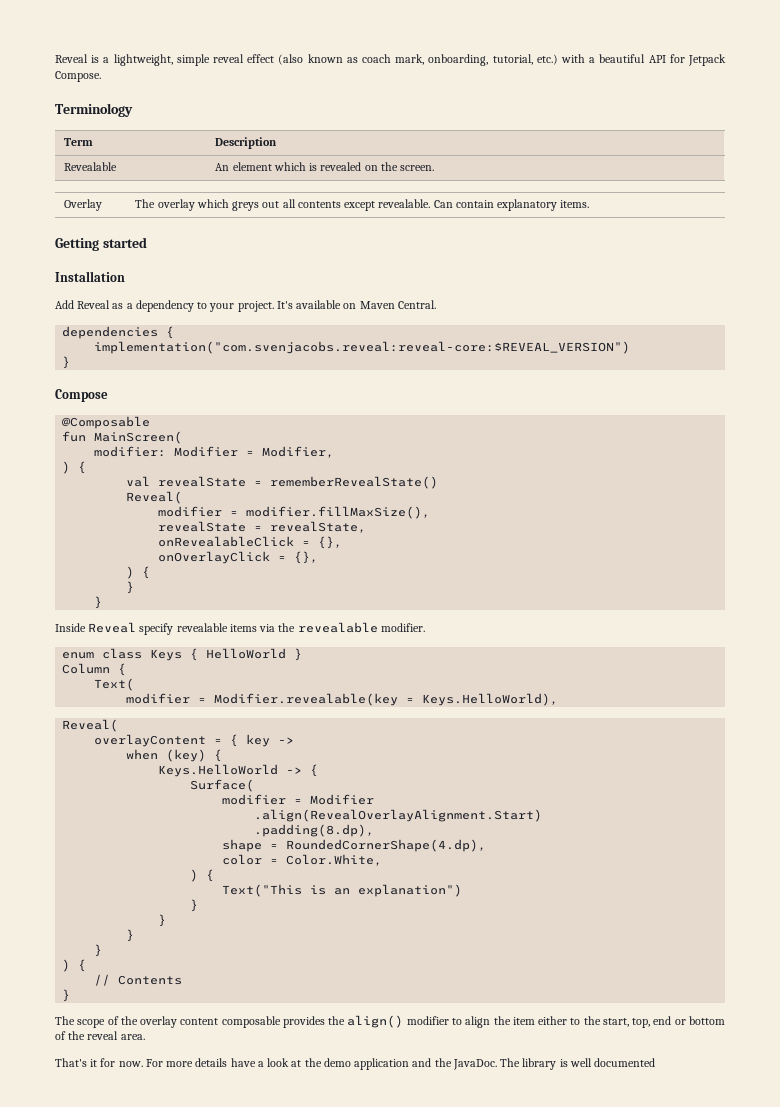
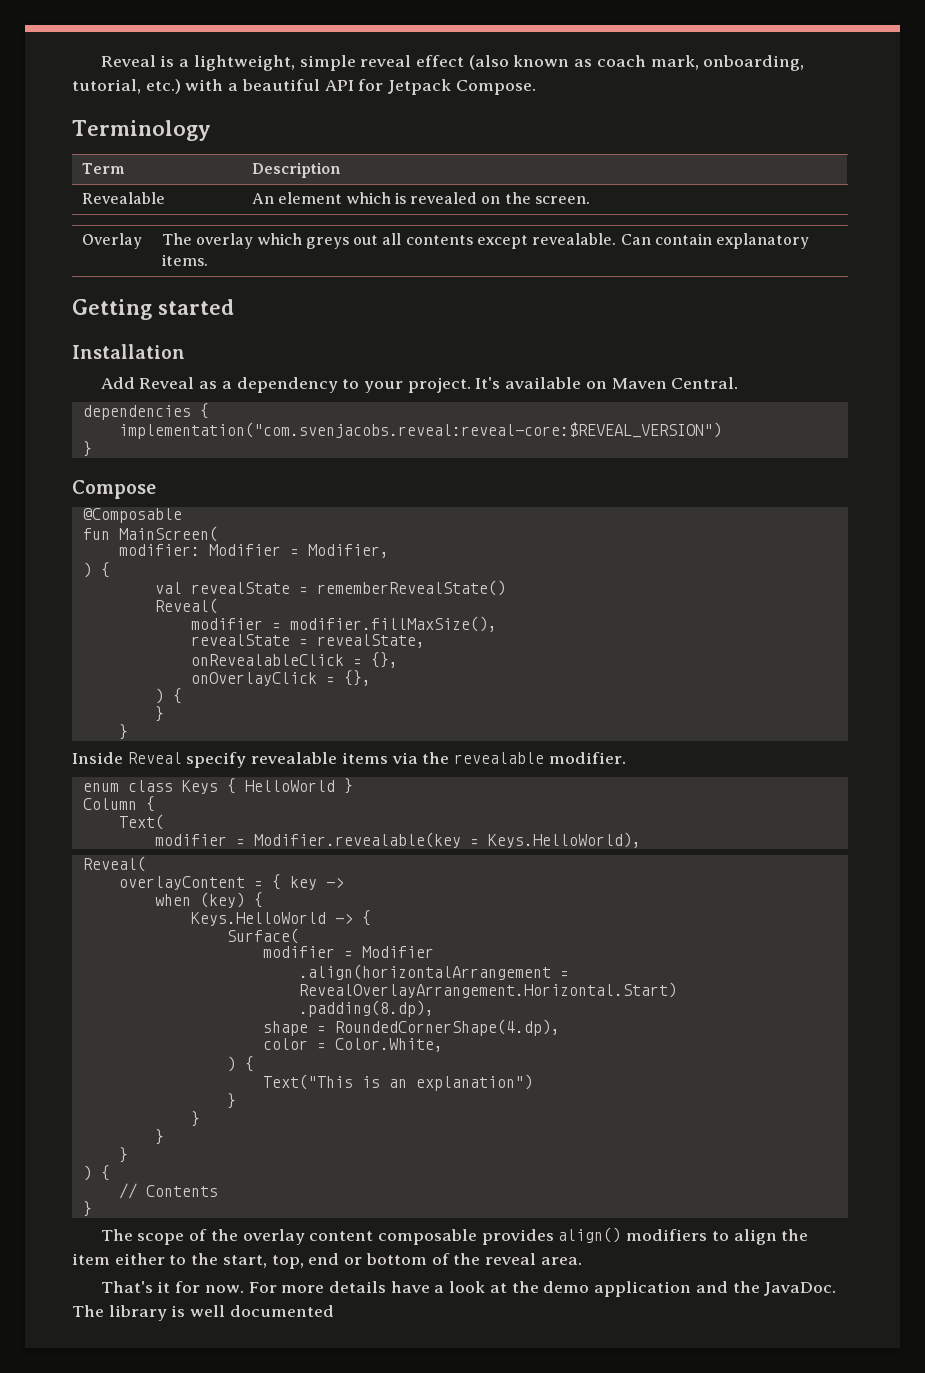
- .align(RevealOverlayAlignment.Start)
+ .align(horizontalArrangement = RevealOverlayArrangement.Horizontal.Start)
- The scope of the overlay content composable provides the align() modifier to align the item either to the start, top, end or bottom of the reveal area.
+ The scope of the overlay content composable provides align() modifiers to align the item either to the start, top, end or bottom of the reveal area.

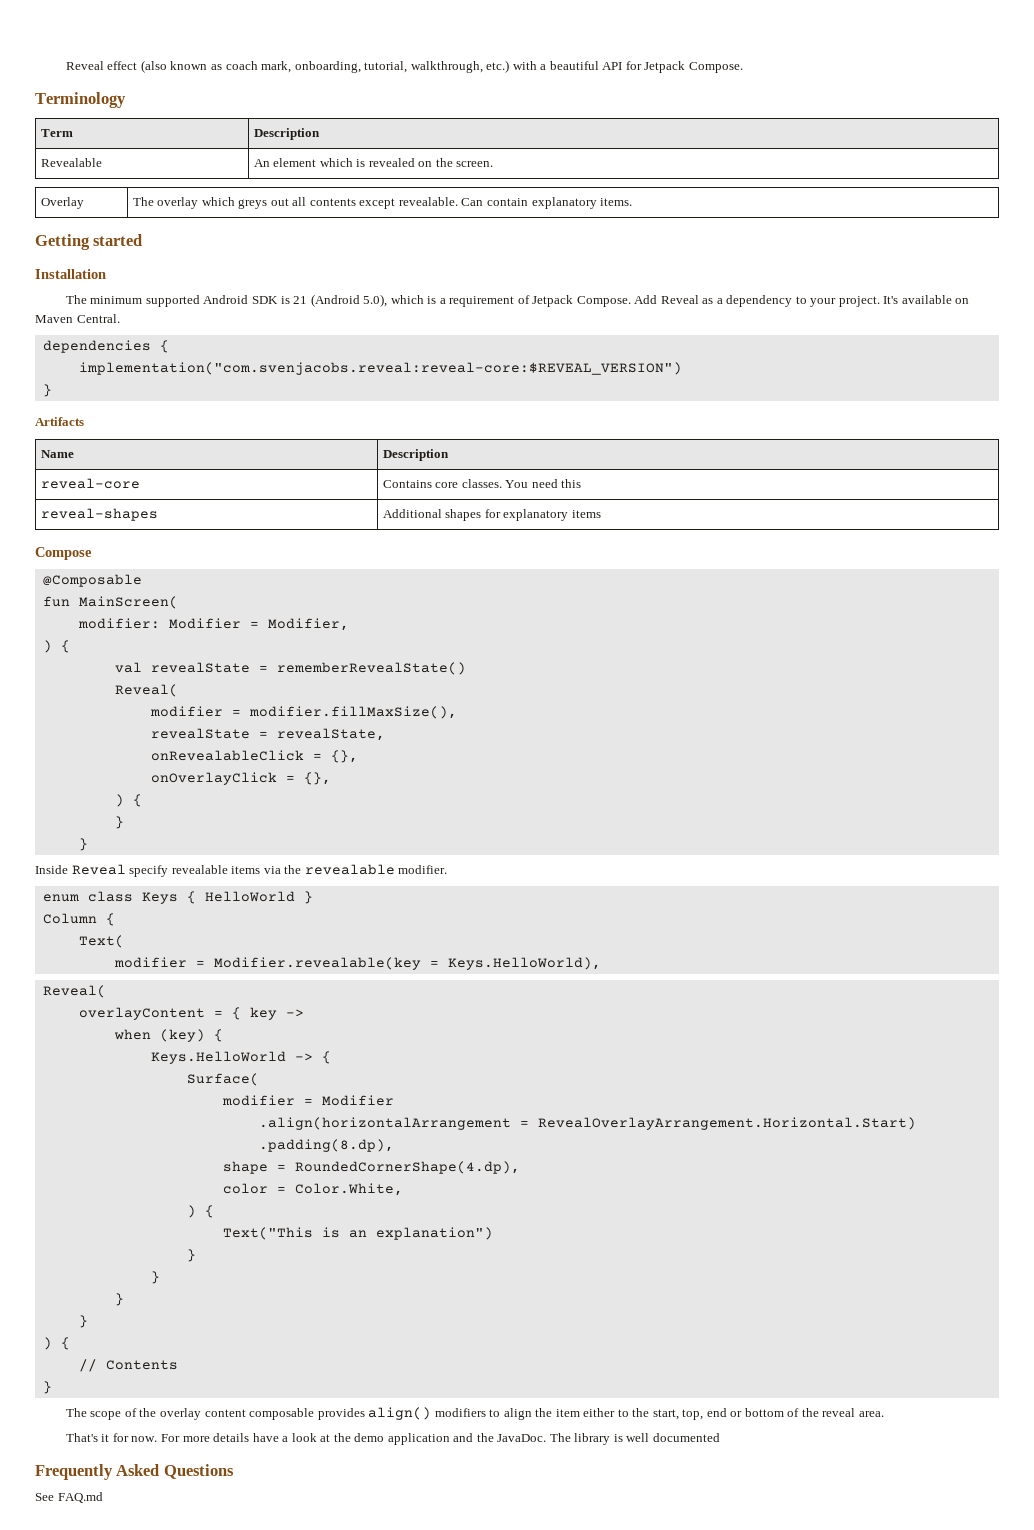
- Reveal is a lightweight, simple reveal effect (also known as coach mark, onboarding, tutorial, etc.) with a beautiful API for Jetpack Compose.
+ Reveal effect (also known as coach mark, onboarding, tutorial, walkthrough, etc.) with a beautiful API for Jetpack Compose.
+ The minimum supported Android SDK is 21 (Android 5.0), which is a requirement of Jetpack Compose.
+ Artifacts
+ Name | Description
+ reveal-core | Contains core classes. You need this
+ reveal-shapes | Additional shapes for explanatory items
+ Frequently Asked Questions
+ See FAQ.md

